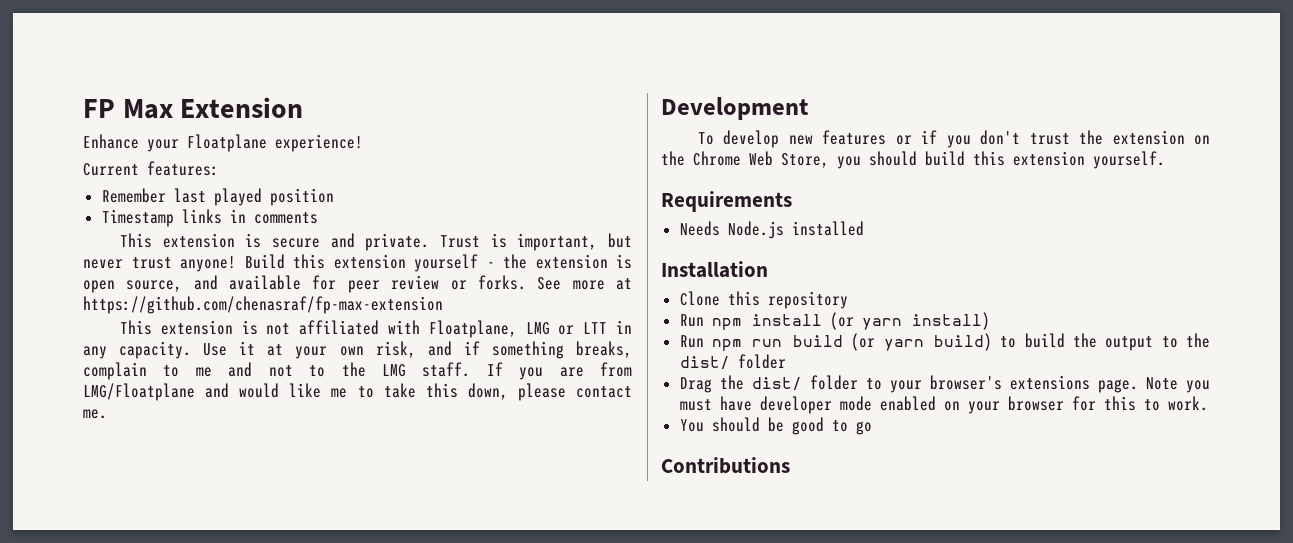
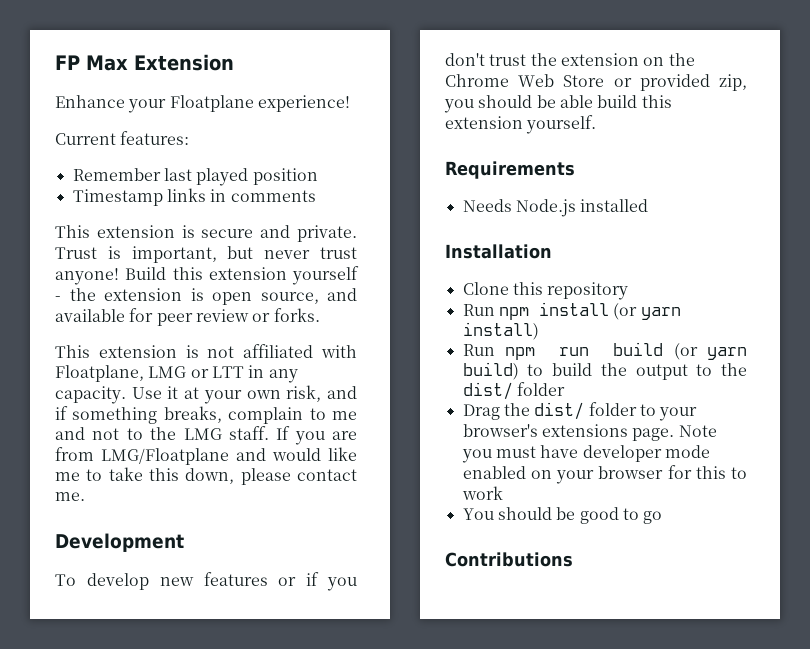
- See more at https://github.com/chenasraf/fp-max-extension
- To develop new features or if you don't trust the extension on the Chrome Web Store, you should build this extension yourself.
+ To develop new features or if you don't trust the extension on the Chrome Web Store or provided zip, you should be able build this extension yourself.
- Note you must have developer mode enabled on your browser for this to work.
+ Note you must have developer mode enabled on your browser for this to work

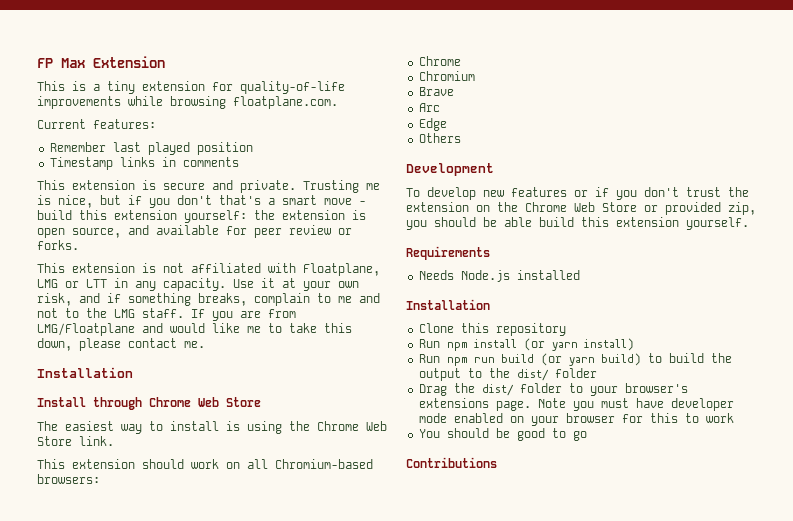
- Enhance your Floatplane experience!
+ This is a tiny extension for quality-of-life improvements while browsing floatplane.com.
- Trust is important, but never trust anyone! Build this extension yourself - the extension is open source, and available for peer review or forks.
+ Trusting me is nice, but if you don't that's a smart move - build this extension yourself: the extension is open source, and available for peer review or forks.
  If you are from LMG/Floatplane and would like me to take this down, please contact me.
+ Installation
+ Install through Chrome Web Store
+ The easiest way to install is using the Chrome Web Store link.
+ This extension should work on all Chromium-based browsers:
+ Chrome
+ Chromium
+ Brave
+ Arc
+ Edge
+ Others

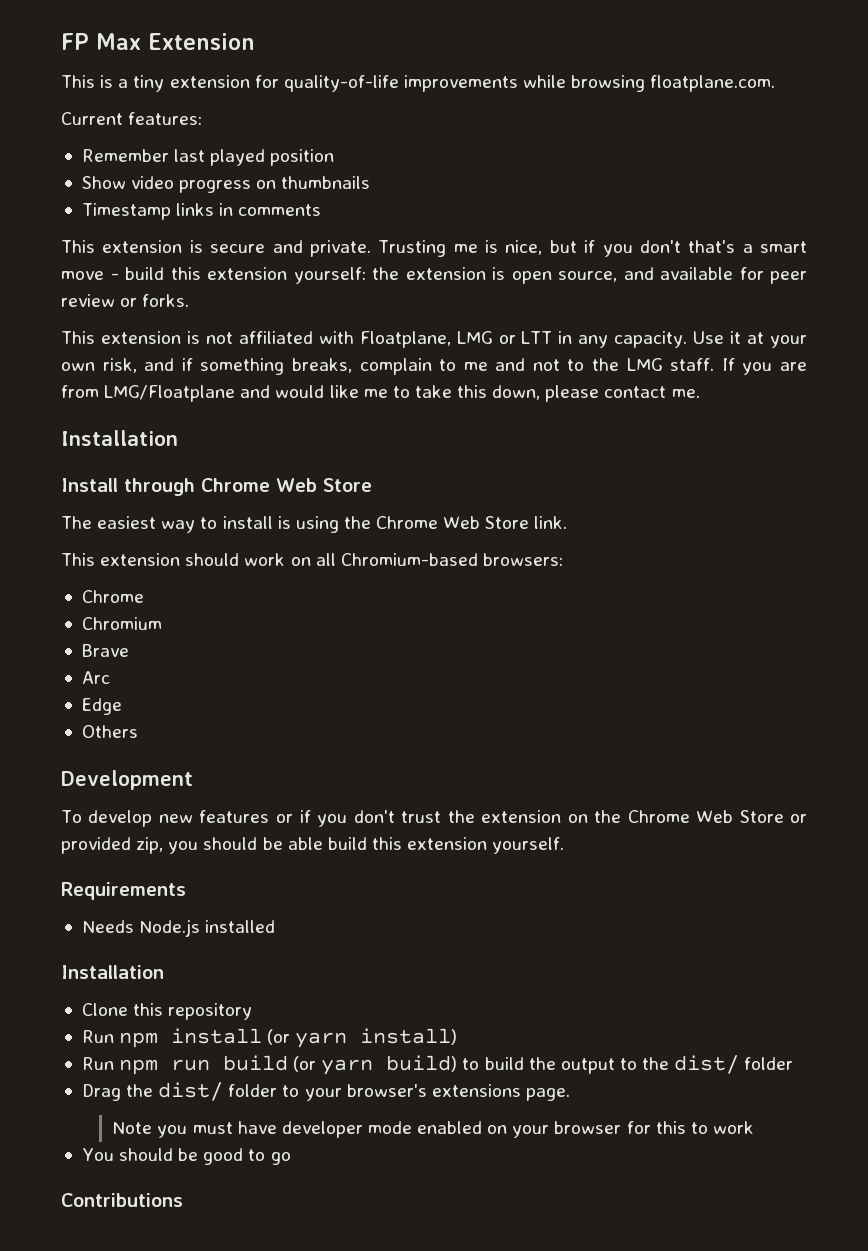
+ Show video progress on thumbnails
- Drag the dist/ folder to your browser's extensions page. Note you must have developer mode enabled on your browser for this to work
+ Drag the dist/ folder to your browser's extensions page.
+ Note you must have developer mode enabled on your browser for this to work

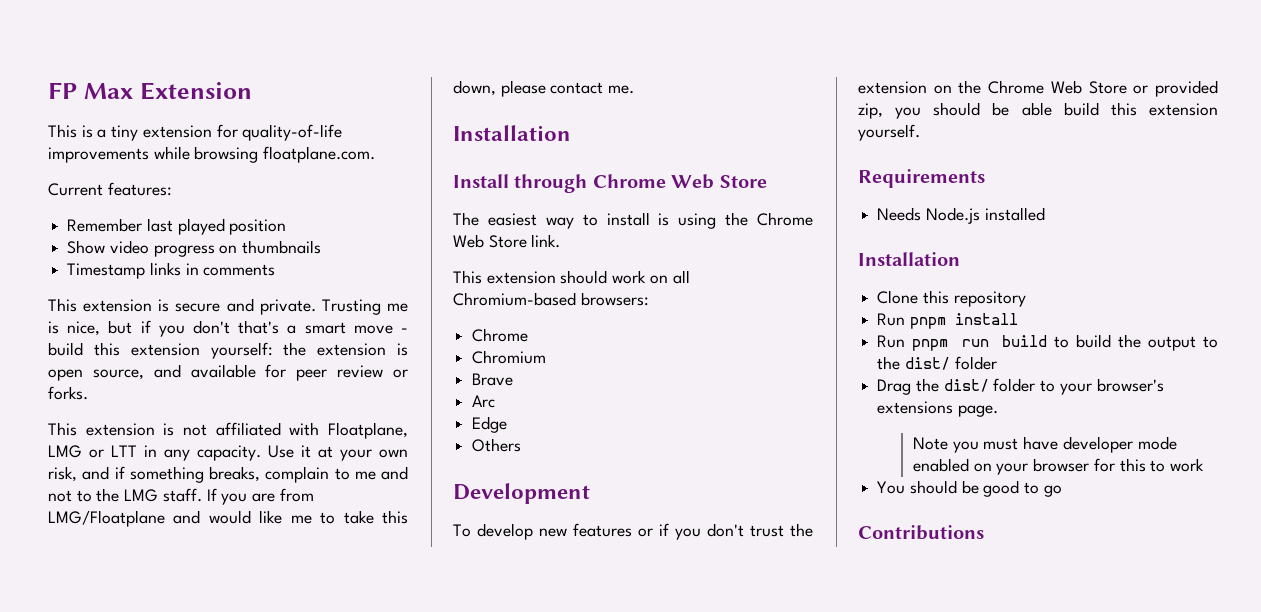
- Run npm install (or yarn install)
- Run npm run build (or yarn build) to build the output to the dist/ folder
+ Run pnpm install
+ Run pnpm run build to build the output to the dist/ folder

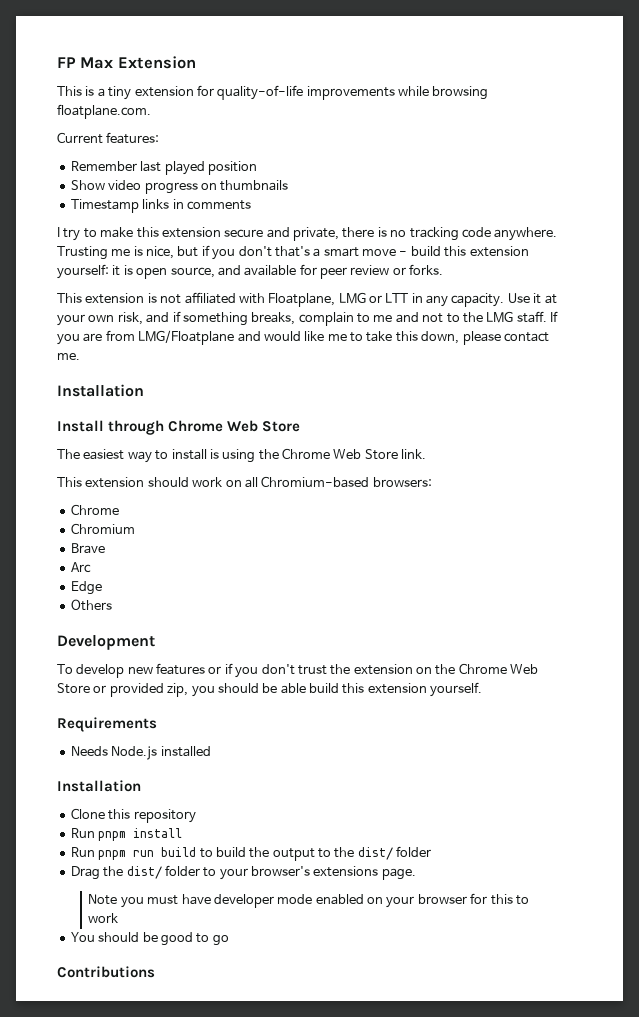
- This extension is secure and private.
+ I try to make this extension secure and private, there is no tracking code anywhere.
- Trusting me is nice, but if you don't that's a smart move - build this extension yourself: the extension is open source, and available for peer review or forks.
+ Trusting me is nice, but if you don't that's a smart move - build this extension yourself: it is open source, and available for peer review or forks.

